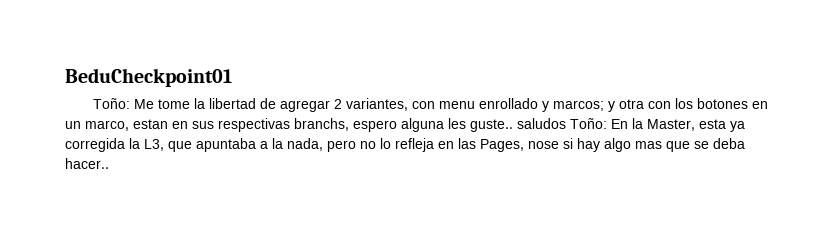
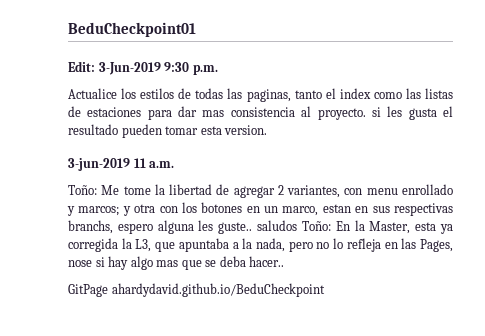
+ Edit: 3-Jun-2019 9:30 p.m.
+ Actualice los estilos de todas las paginas, tanto el index como las listas de estaciones para dar mas consistencia al proyecto. si les gusta el resultado pueden tomar esta version.
+ 3-jun-2019 11 a.m.
+ GitPage ahardydavid.github.io/BeduCheckpoint

